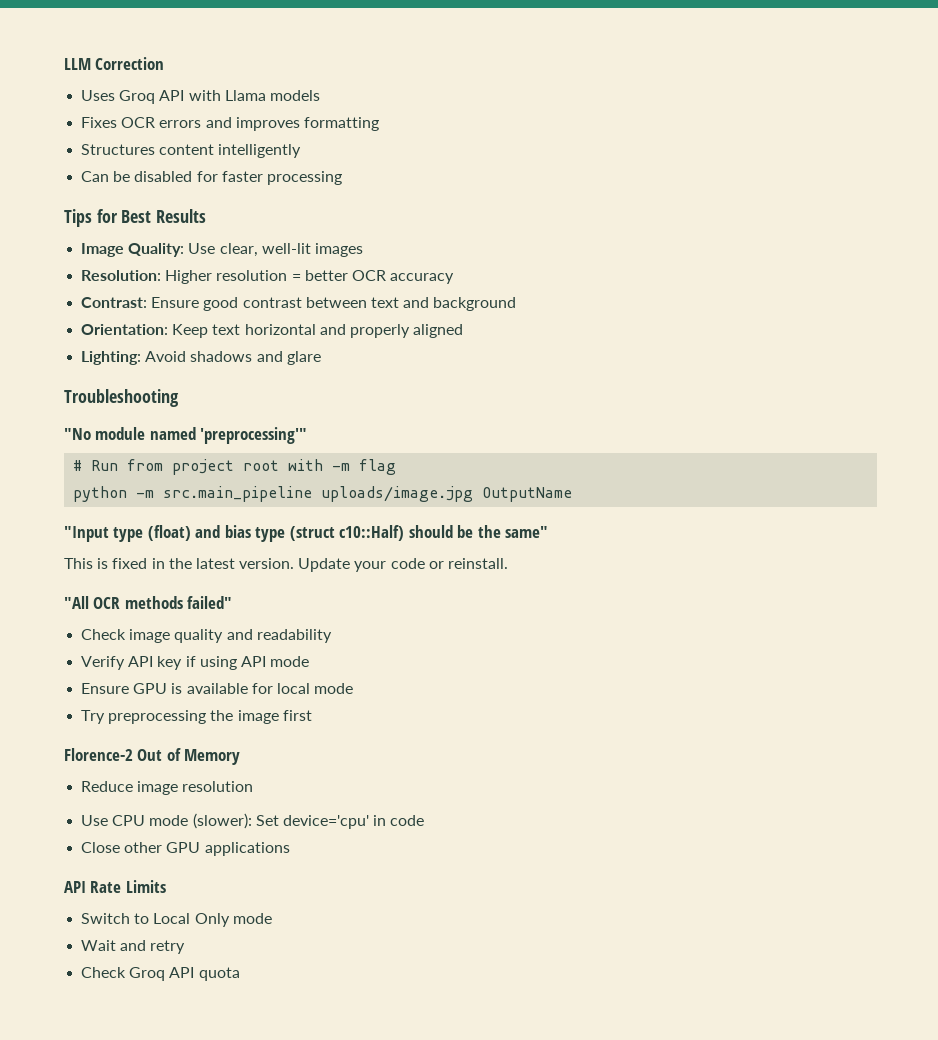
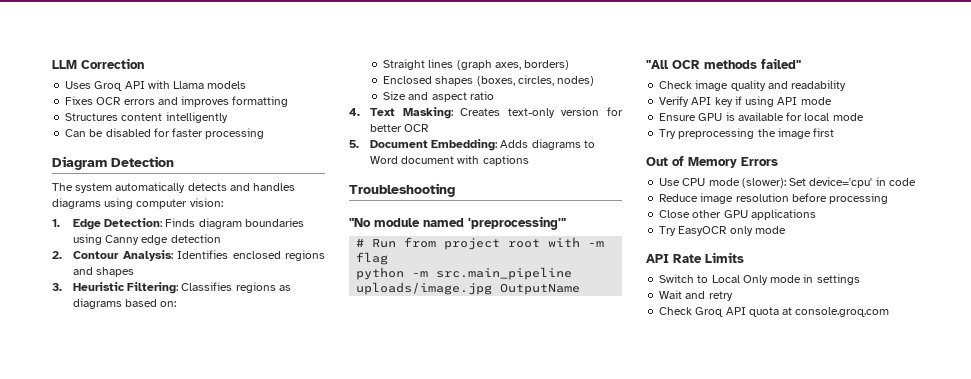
- Tips for Best Results
- Image Quality: Use clear, well-lit images
- Resolution: Higher resolution = better OCR accuracy
- Contrast: Ensure good contrast between text and background
- Orientation: Keep text horizontal and properly aligned
- Lighting: Avoid shadows and glare
+ Diagram Detection
+ The system automatically detects and handles diagrams using computer vision:
+ 1. Edge Detection: Finds diagram boundaries using Canny edge detection
+ 2. Contour Analysis: Identifies enclosed regions and shapes
+ 3. Heuristic Filtering: Classifies regions as diagrams based on:
+ Straight lines (graph axes, borders)
+ Enclosed shapes (boxes, circles, nodes)
+ Size and aspect ratio
+ 4. Text Masking: Creates text-only version for better OCR
+ 5. Document Embedding: Adds diagrams to Word document with captions
- "Input type (float) and bias type (struct c10::Half) should be the same"
- This is fixed in the latest version. Update your code or reinstall.
- Florence-2 Out of Memory
- Reduce image resolution
+ Out of Memory Errors
+ Reduce image resolution before processing
+ Try EasyOCR only mode
- Switch to Local Only mode
+ Switch to Local Only mode in settings
- Check Groq API quota
+ Check Groq API quota at console.groq.com

